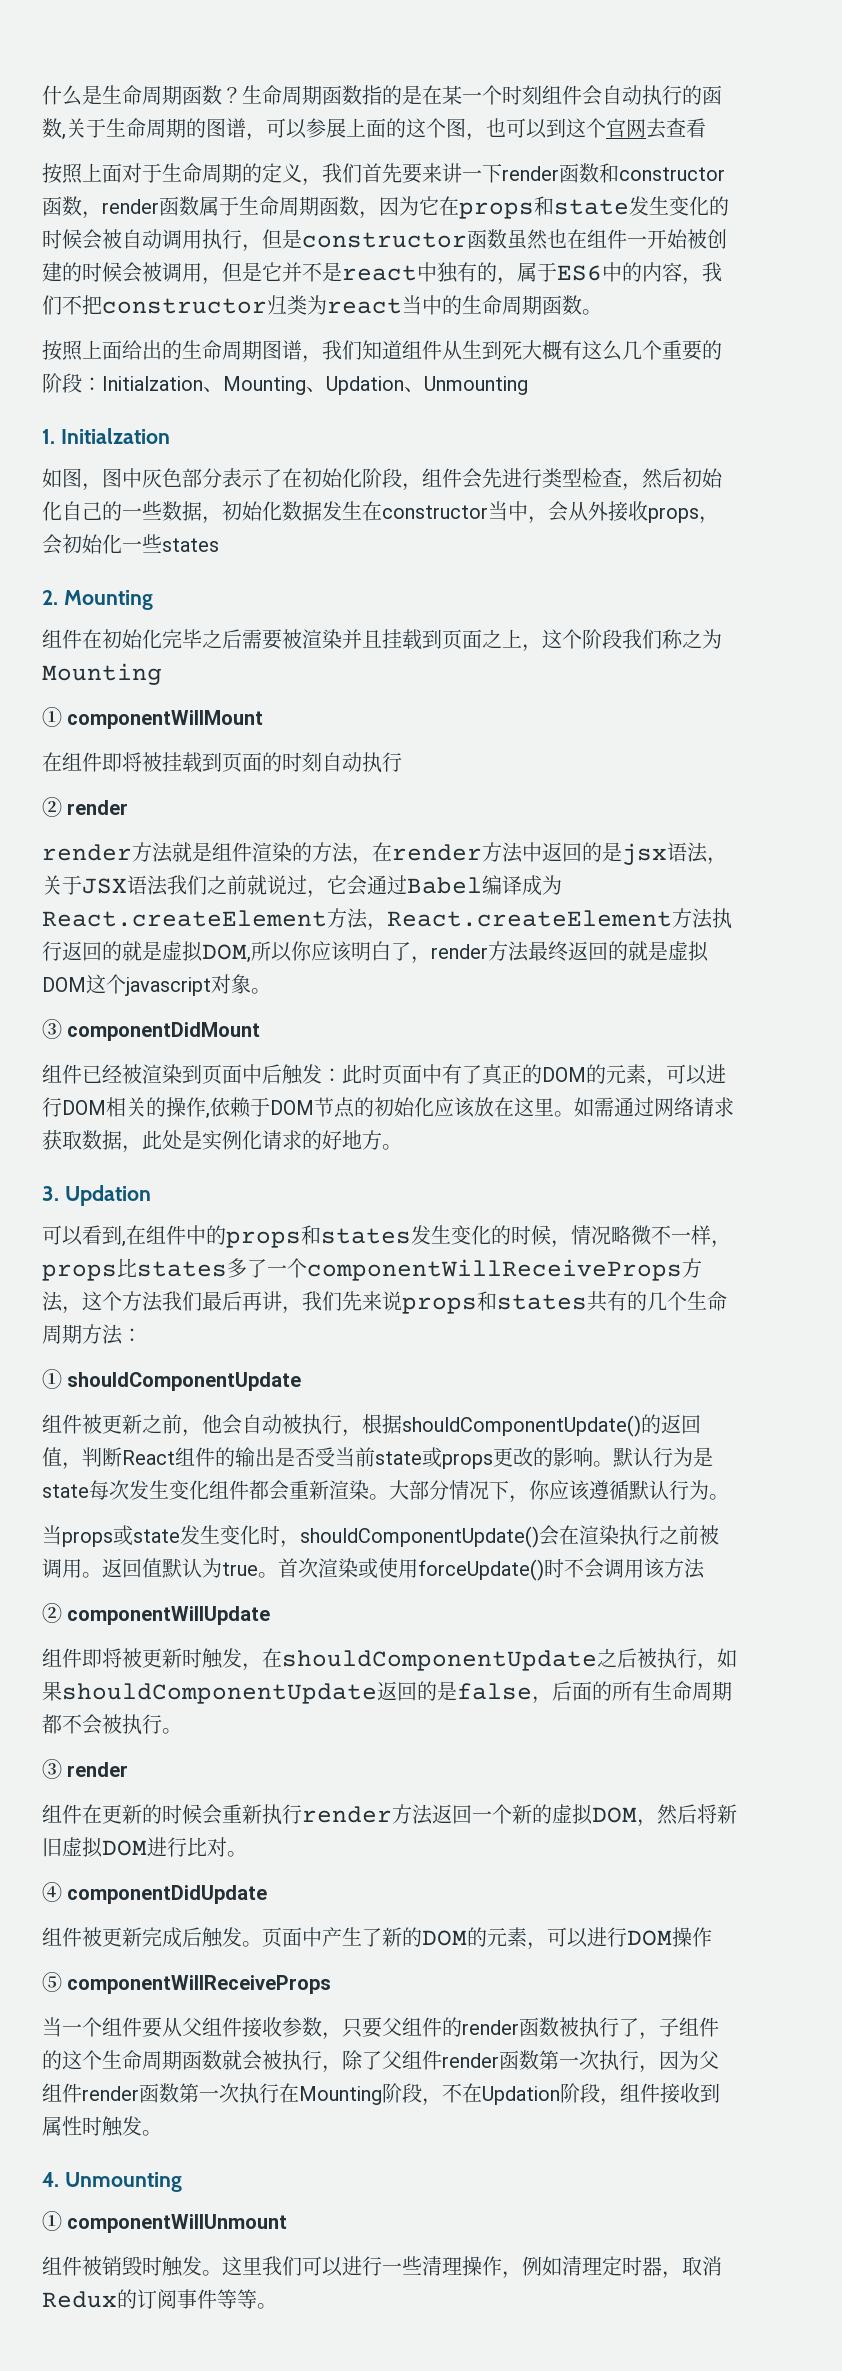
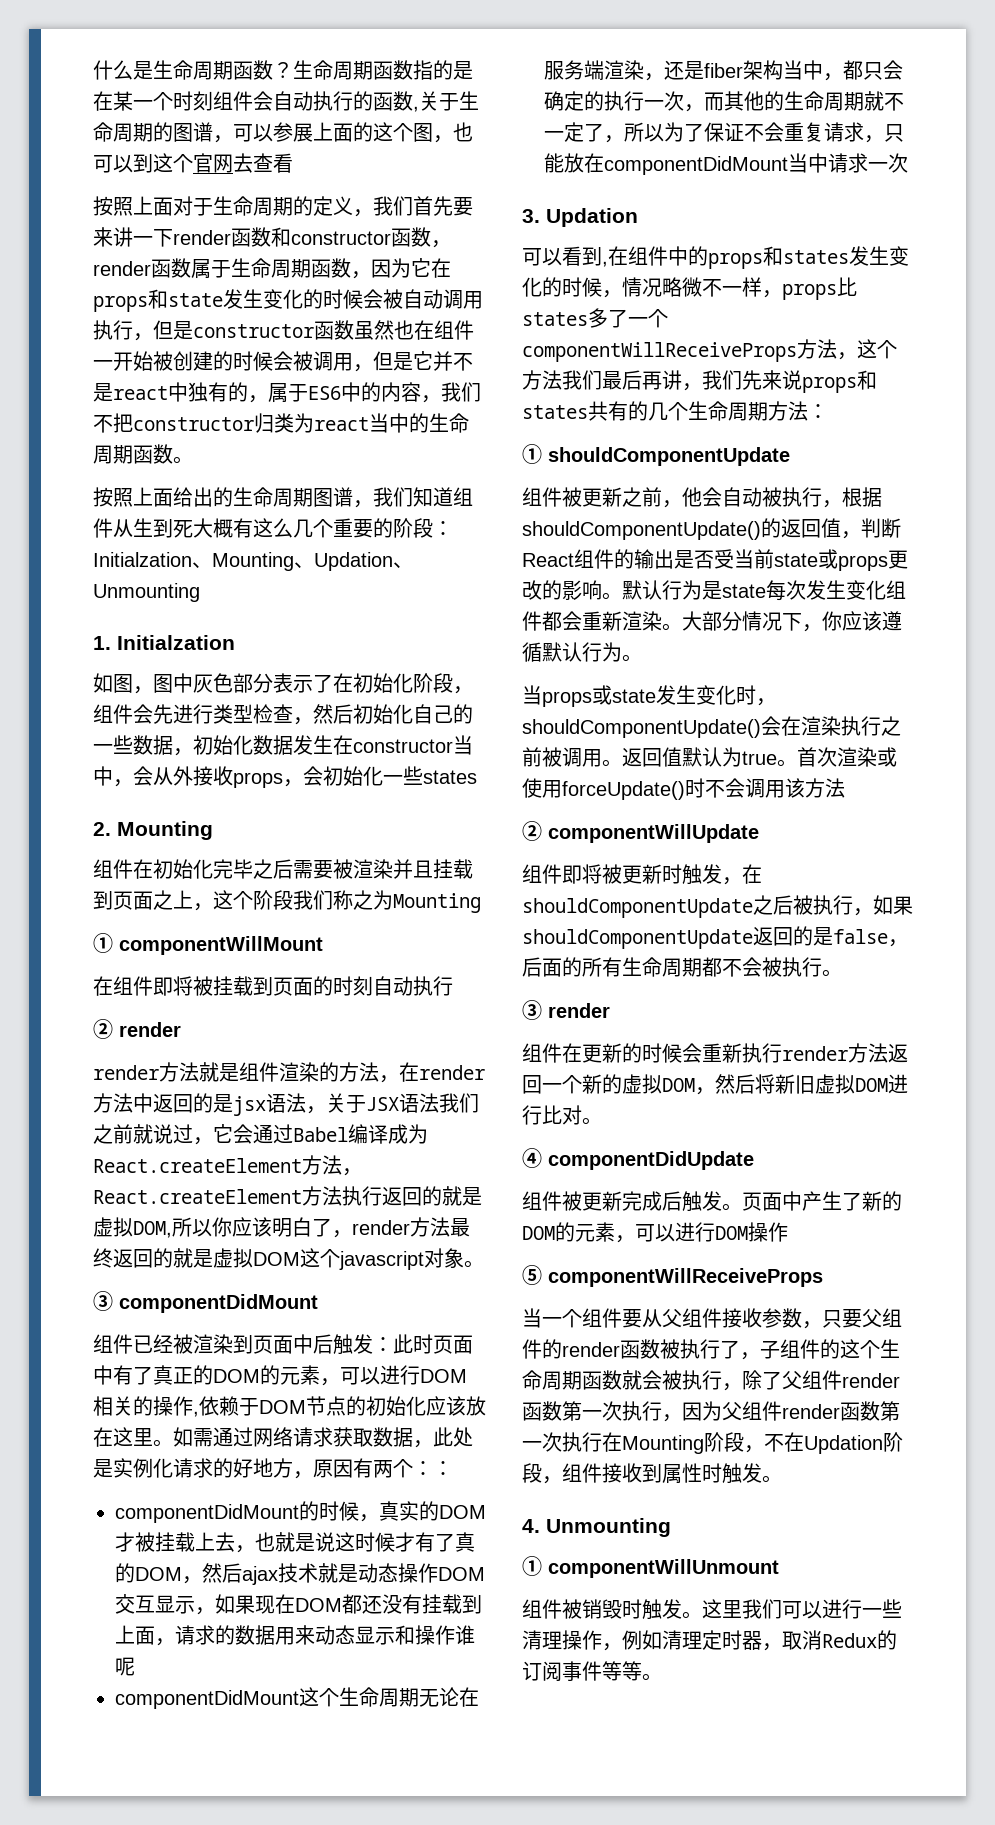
- 如需通过网络请求获取数据，此处是实例化请求的好地方。
+ 如需通过网络请求获取数据，此处是实例化请求的好地方，原因有两个：：
+ componentDidMount的时候，真实的DOM才被挂载上去，也就是说这时候才有了真的DOM，然后ajax技术就是动态操作DOM交互显示，如果现在DOM都还没有挂载到上面，请求的数据用来动态显示和操作谁呢
+ componentDidMount这个生命周期无论在服务端渲染，还是fiber架构当中，都只会确定的执行一次，而其他的生命周期就不一定了，所以为了保证不会重复请求，只能放在componentDidMount当中请求一次

